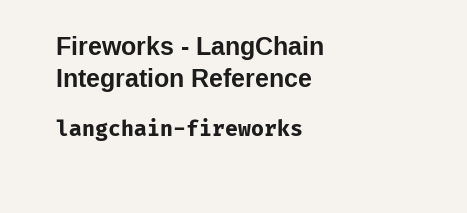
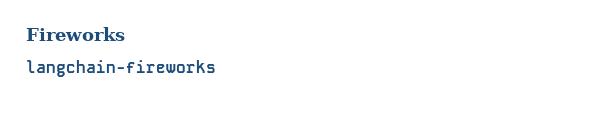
- Fireworks - LangChain Integration Reference
+ Fireworks

